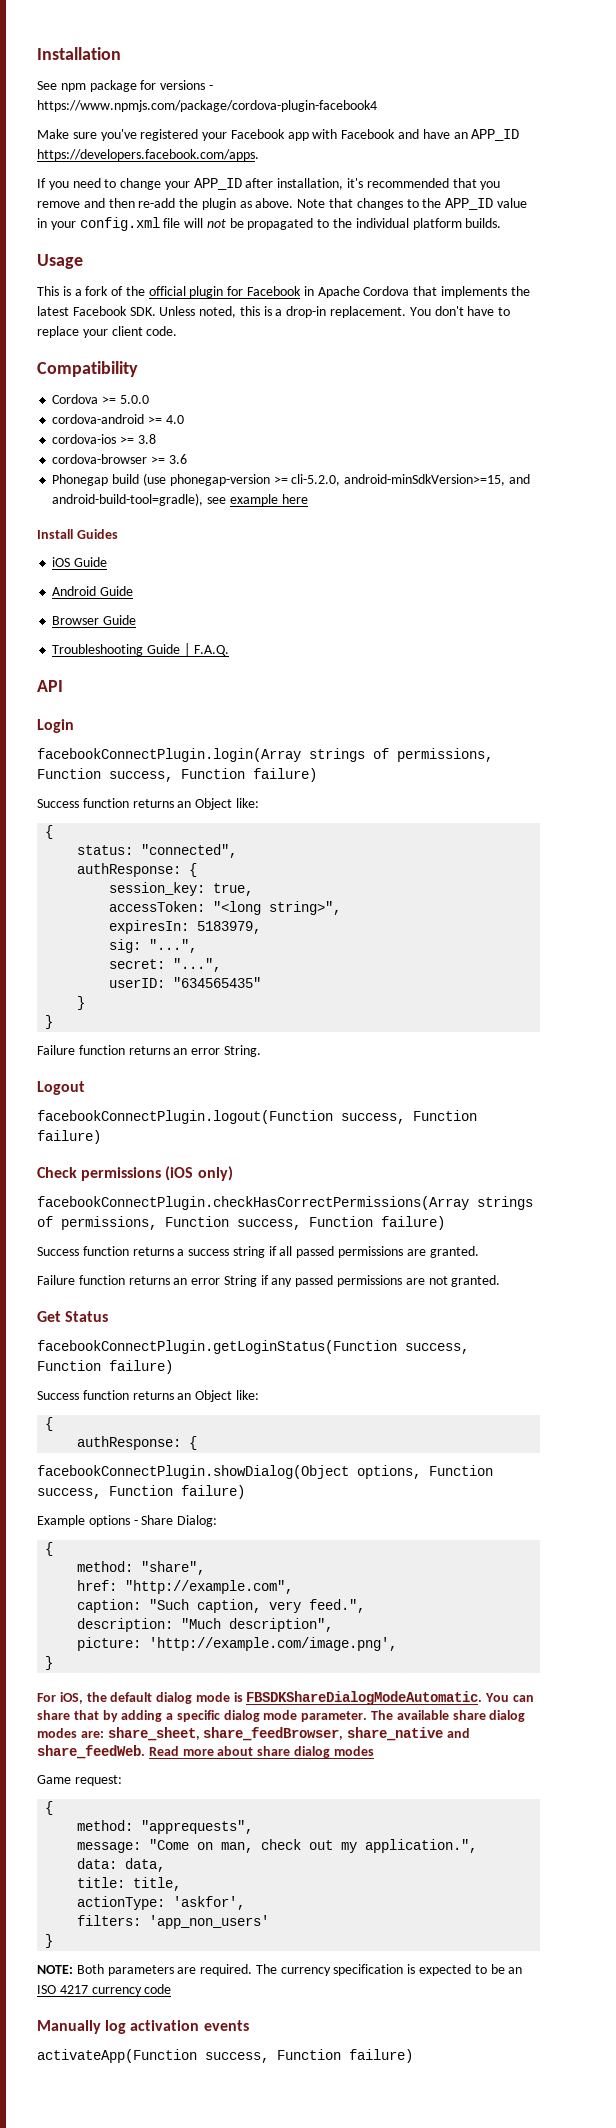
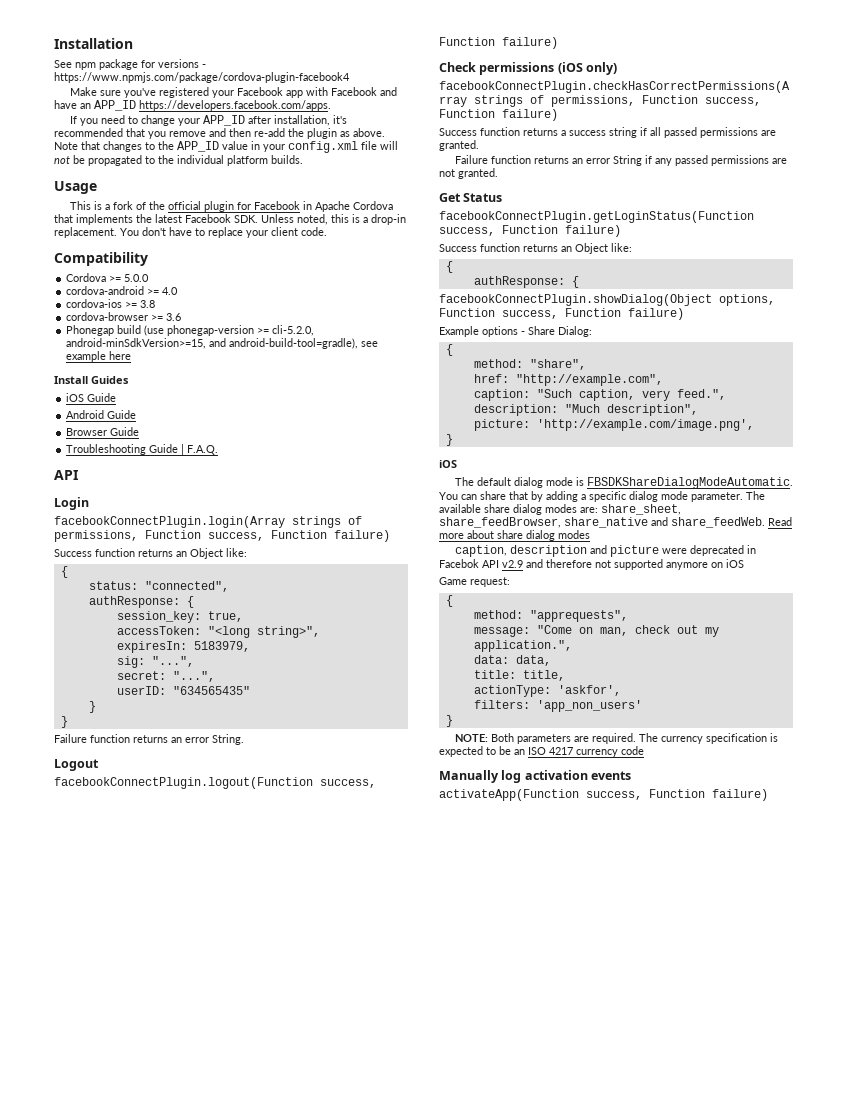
  picture: 'http://example.com/image.png',
  }
- For iOS, the default dialog mode is FBSDKShareDialogModeAutomatic.
+ iOS
+ The default dialog mode is FBSDKShareDialogModeAutomatic.
+ caption, description and picture were deprecated in Facebok API v2.9 and therefore not supported anymore on iOS

